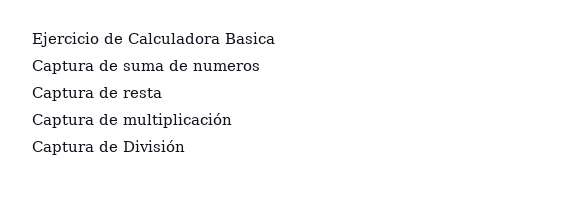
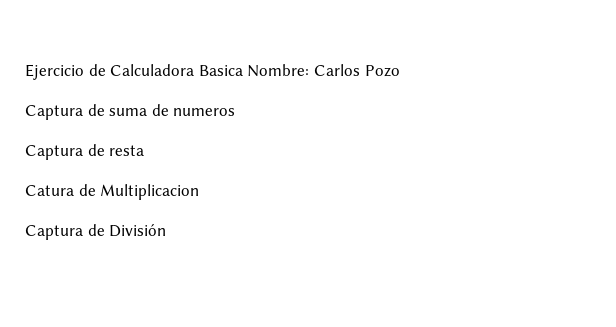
- Ejercicio de Calculadora Basica
+ Ejercicio de Calculadora Basica Nombre: Carlos Pozo
- Captura de multiplicación
+ Catura de Multiplicacion

